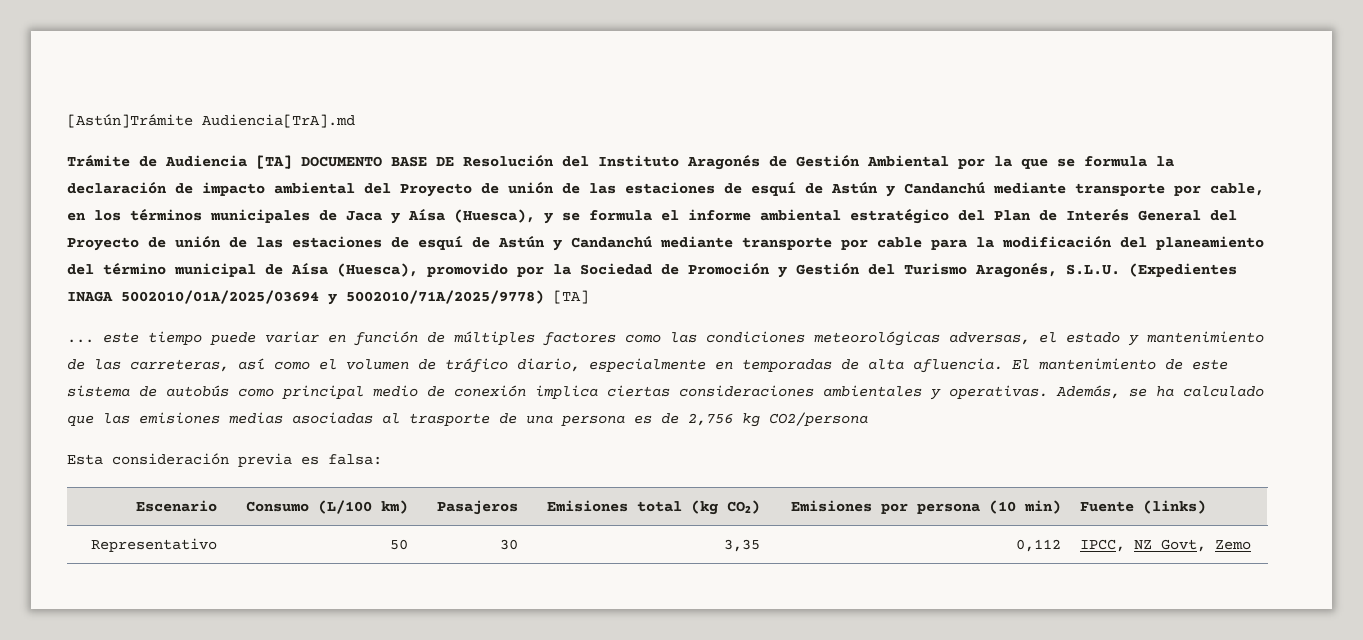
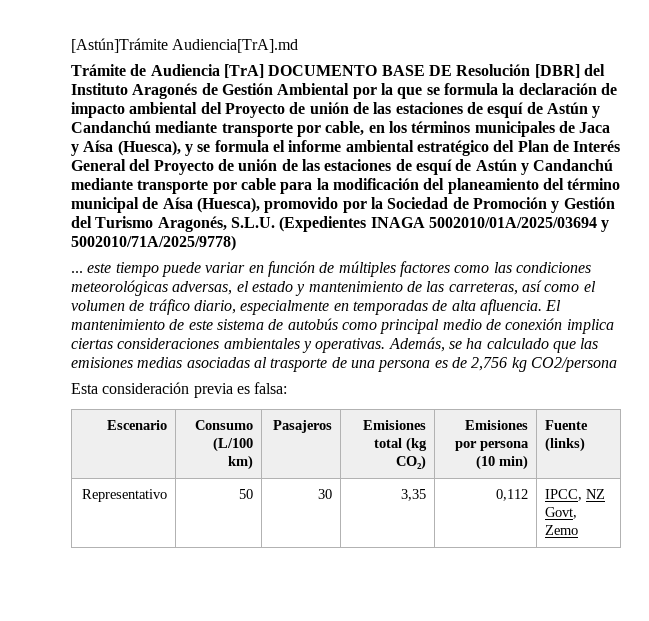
- Trámite de Audiencia [TA] DOCUMENTO BASE DE Resolución del Instituto Aragonés de Gestión Ambiental por la que se formula la declaración de impacto ambiental del Proyecto de unión de las estaciones de esquí de Astún y Candanchú mediante transporte por cable, en los términos municipales de Jaca y Aísa (Huesca), y se formula el informe ambiental estratégico del Plan de Interés General del Proyecto de unión de las estaciones de esquí de Astún y Candanchú mediante transporte por cable para la modificación del planeamiento del término municipal de Aísa (Huesca), promovido por la Sociedad de Promoción y Gestión del Turismo Aragonés, S.L.U. (Expedientes INAGA 5002010/01A/2025/03694 y 5002010/71A/2025/9778) [TA]
+ Trámite de Audiencia [TrA] DOCUMENTO BASE DE Resolución [DBR] del Instituto Aragonés de Gestión Ambiental por la que se formula la declaración de impacto ambiental del Proyecto de unión de las estaciones de esquí de Astún y Candanchú mediante transporte por cable, en los términos municipales de Jaca y Aísa (Huesca), y se formula el informe ambiental estratégico del Plan de Interés General del Proyecto de unión de las estaciones de esquí de Astún y Candanchú mediante transporte por cable para la modificación del planeamiento del término municipal de Aísa (Huesca), promovido por la Sociedad de Promoción y Gestión del Turismo Aragonés, S.L.U. (Expedientes INAGA 5002010/01A/2025/03694 y 5002010/71A/2025/9778)

